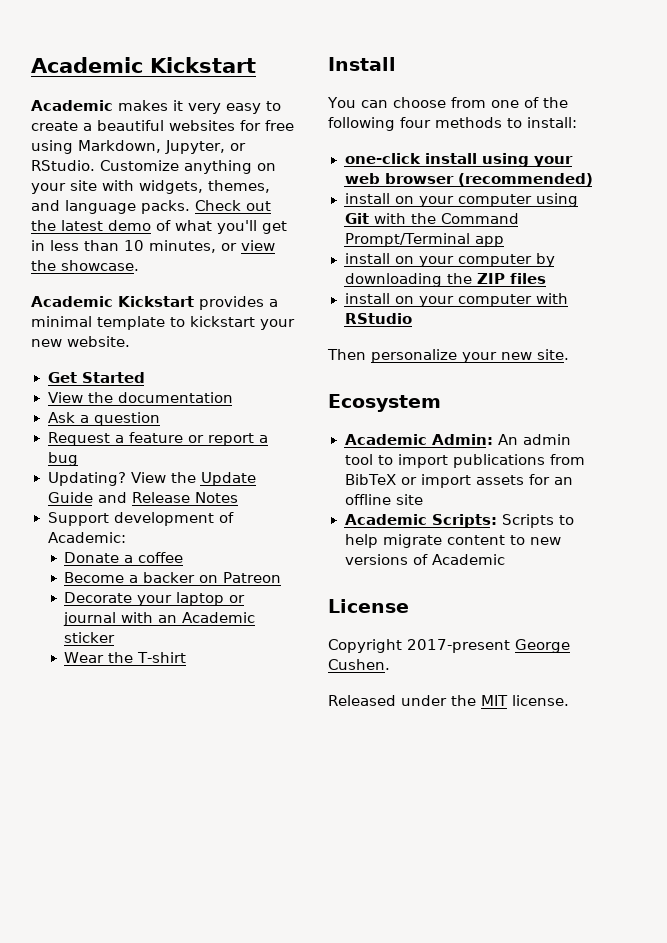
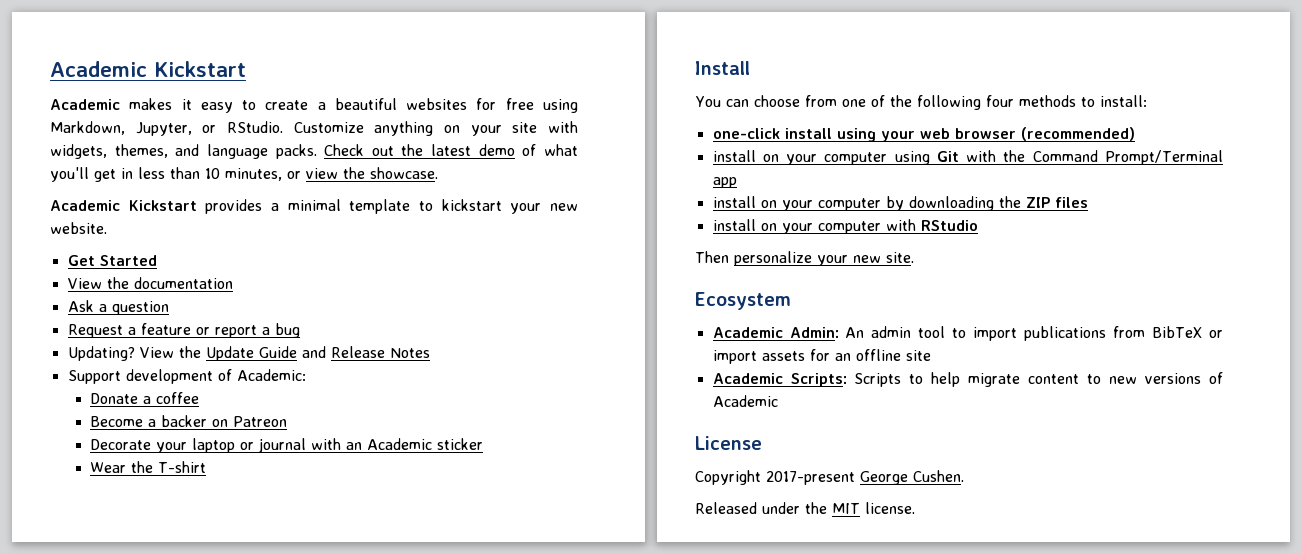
- Academic makes it very easy to create a beautiful websites for free using Markdown, Jupyter, or RStudio.
+ Academic makes it easy to create a beautiful websites for free using Markdown, Jupyter, or RStudio.

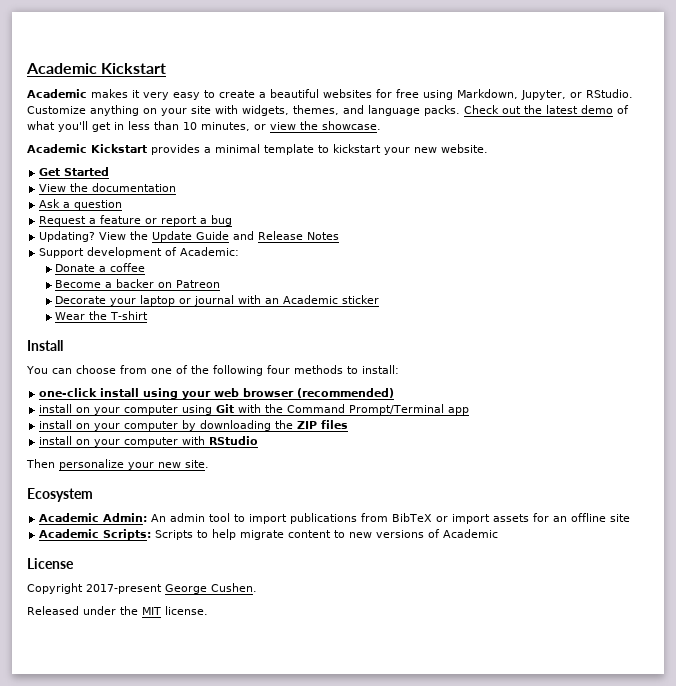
- Academic makes it easy to create a beautiful websites for free using Markdown, Jupyter, or RStudio.
+ Academic makes it very easy to create a beautiful websites for free using Markdown, Jupyter, or RStudio.

